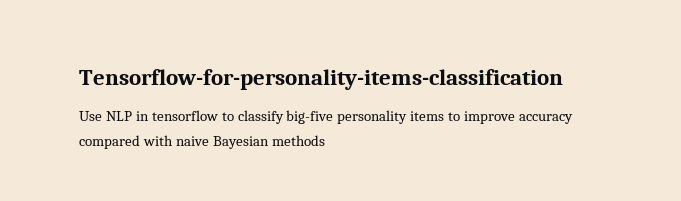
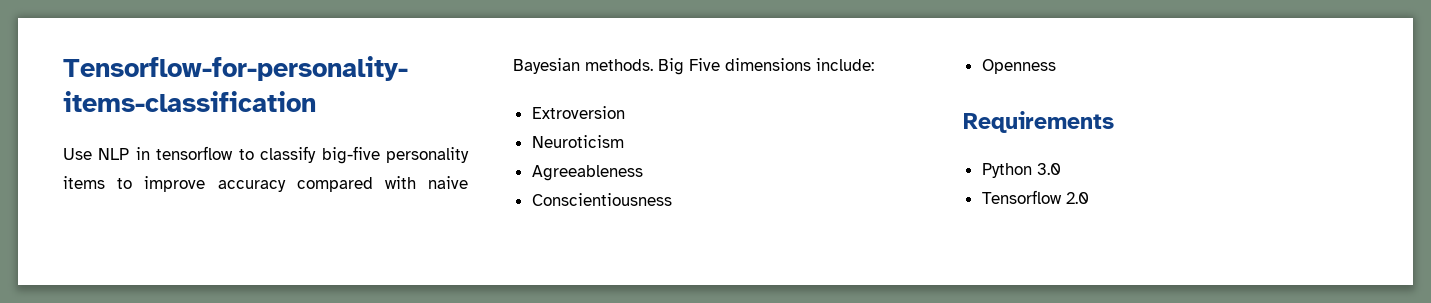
- Use NLP in tensorflow to classify big-five personality items to improve accuracy compared with naive Bayesian methods
+ Use NLP in tensorflow to classify big-five personality items to improve accuracy compared with naive Bayesian methods. Big Five dimensions include:
+ Extroversion
+ Neuroticism
+ Agreeableness
+ Conscientiousness
+ Openness
+ Requirements
+ Python 3.0
+ Tensorflow 2.0

